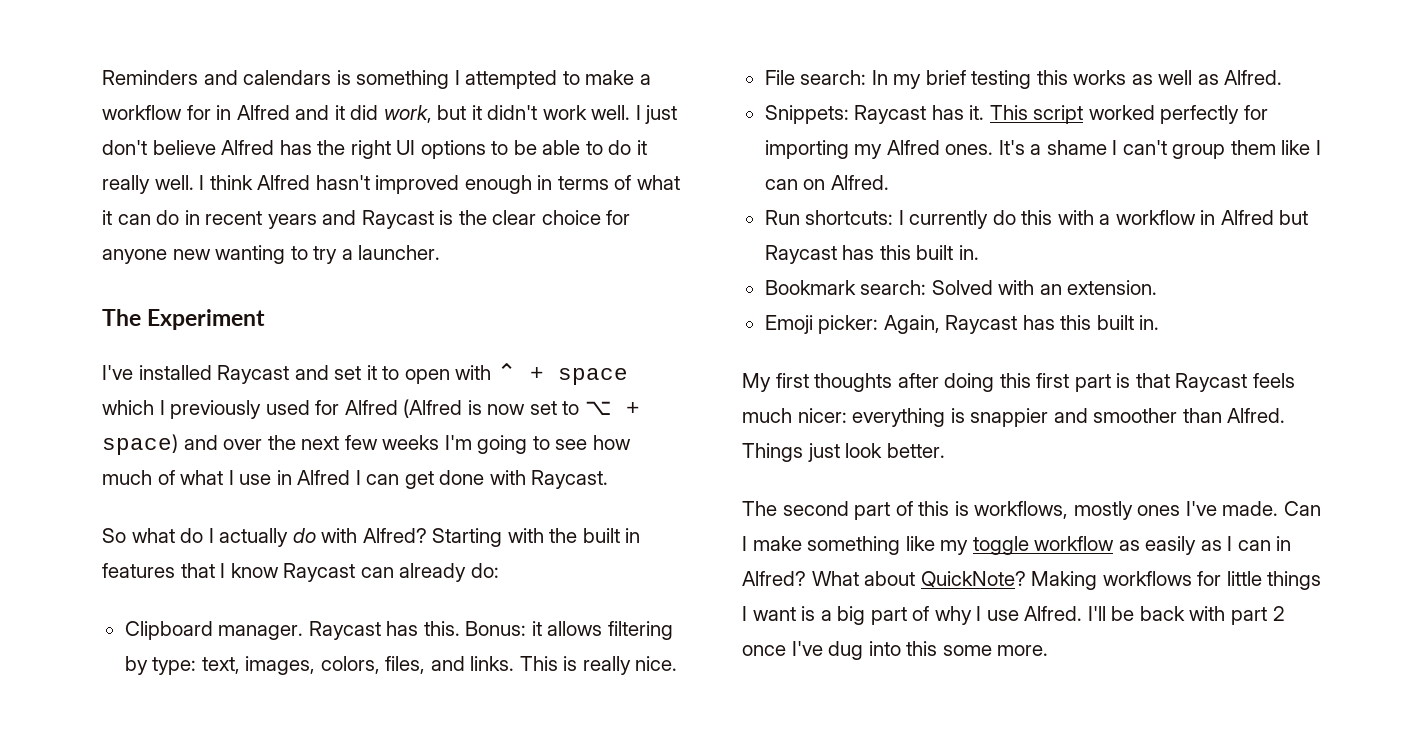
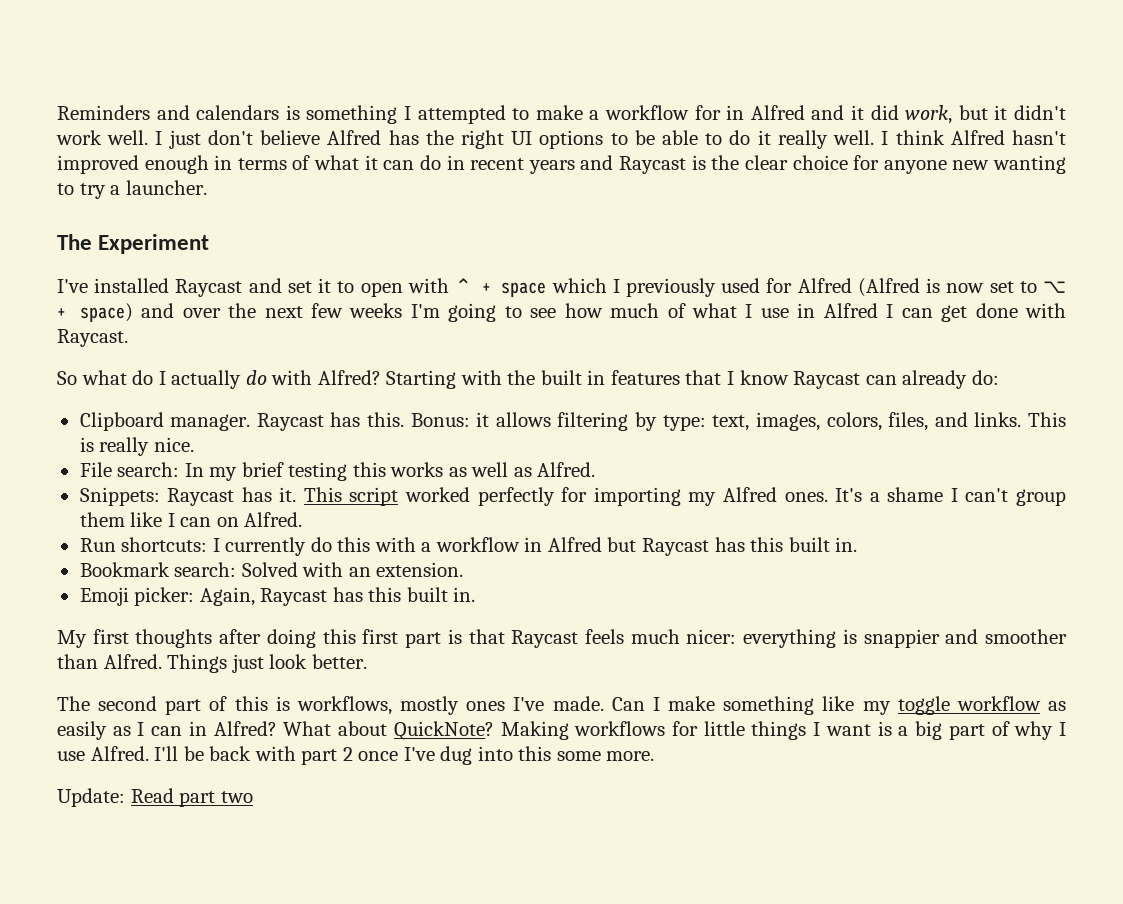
+ Update: Read part two

